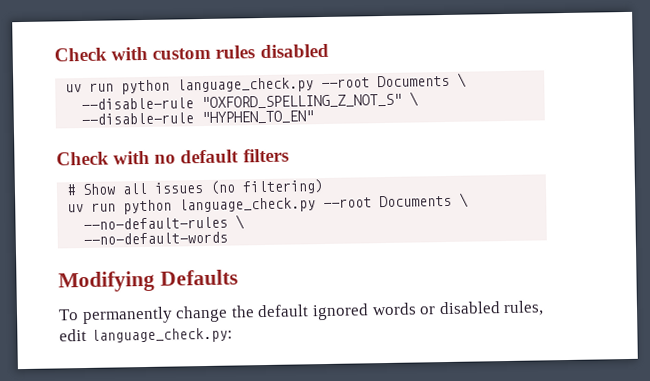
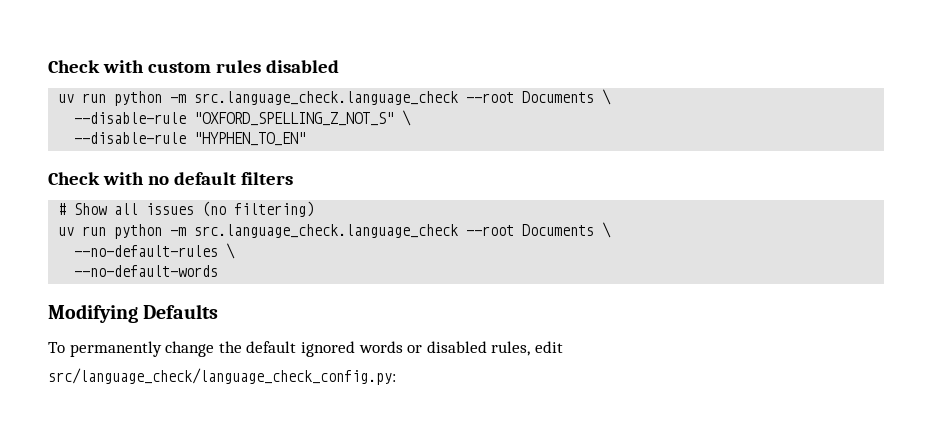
  Check with custom rules disabled
- uv run python language_check.py --root Documents \
+ uv run python -m src.language_check.language_check --root Documents \
  # Show all issues (no filtering)
- uv run python language_check.py --root Documents \
+ uv run python -m src.language_check.language_check --root Documents \
- To permanently change the default ignored words or disabled rules, edit language_check.py:
+ To permanently change the default ignored words or disabled rules, edit src/language_check/language_check_config.py:

